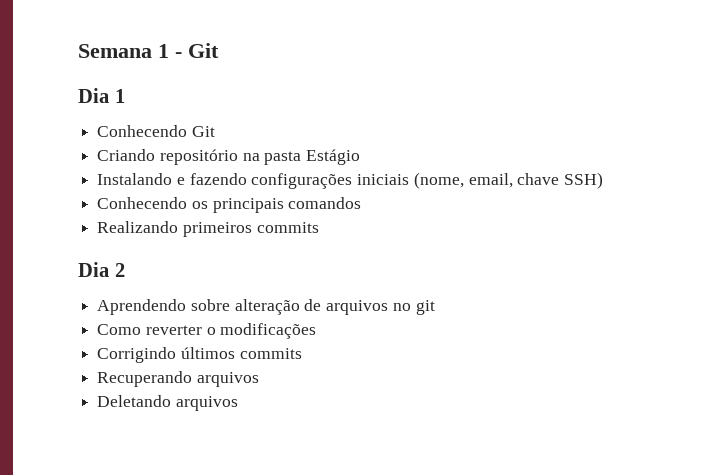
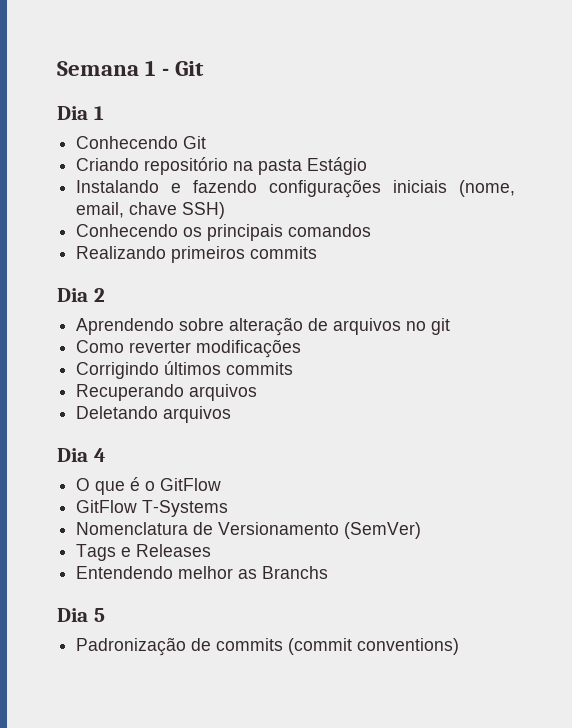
- Como reverter o modificações
+ Como reverter modificações
+ Dia 4
+ O que é o GitFlow
+ GitFlow T-Systems
+ Nomenclatura de Versionamento (SemVer)
+ Tags e Releases
+ Entendendo melhor as Branchs
+ Dia 5
+ Padronização de commits (commit conventions)

